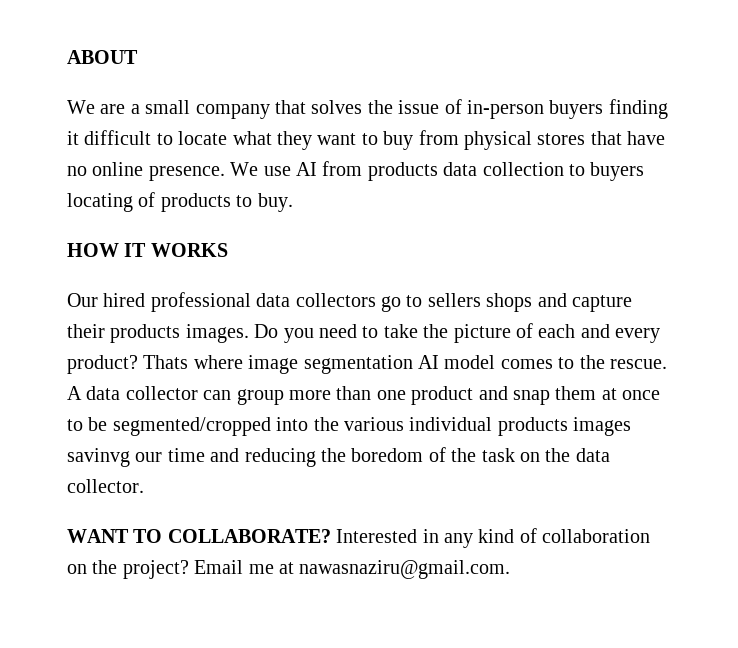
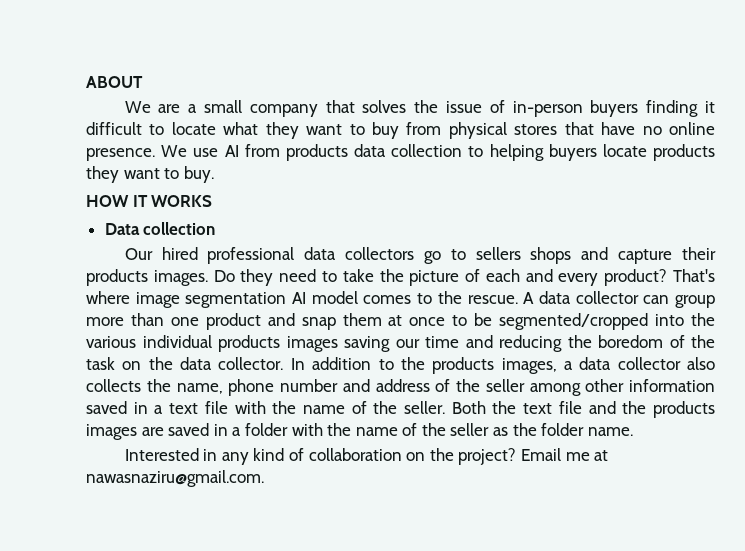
- We use AI from products data collection to buyers locating of products to buy.
+ We use AI from products data collection to helping buyers locate products they want to buy.
+ Data collection
- Do you need to take the picture of each and every product?
+ Do they need to take the picture of each and every product?
- Thats where image segmentation AI model comes to the rescue.
+ That's where image segmentation AI model comes to the rescue.
- A data collector can group more than one product and snap them at once to be segmented/cropped into the various individual products images savinvg our time and reducing the boredom of the task on the data collector.
- WANT TO COLLABORATE? Interested in any kind of collaboration on the project?
+ A data collector can group more than one product and snap them at once to be segmented/cropped into the various individual products images saving our time and reducing the boredom of the task on the data collector. In addition to the products images, a data collector also collects the name, phone number and address of the seller among other information saved in a text file with the name of the seller. Both the text file and the products images are saved in a folder with the name of the seller as the folder name.
+ Interested in any kind of collaboration on the project?

